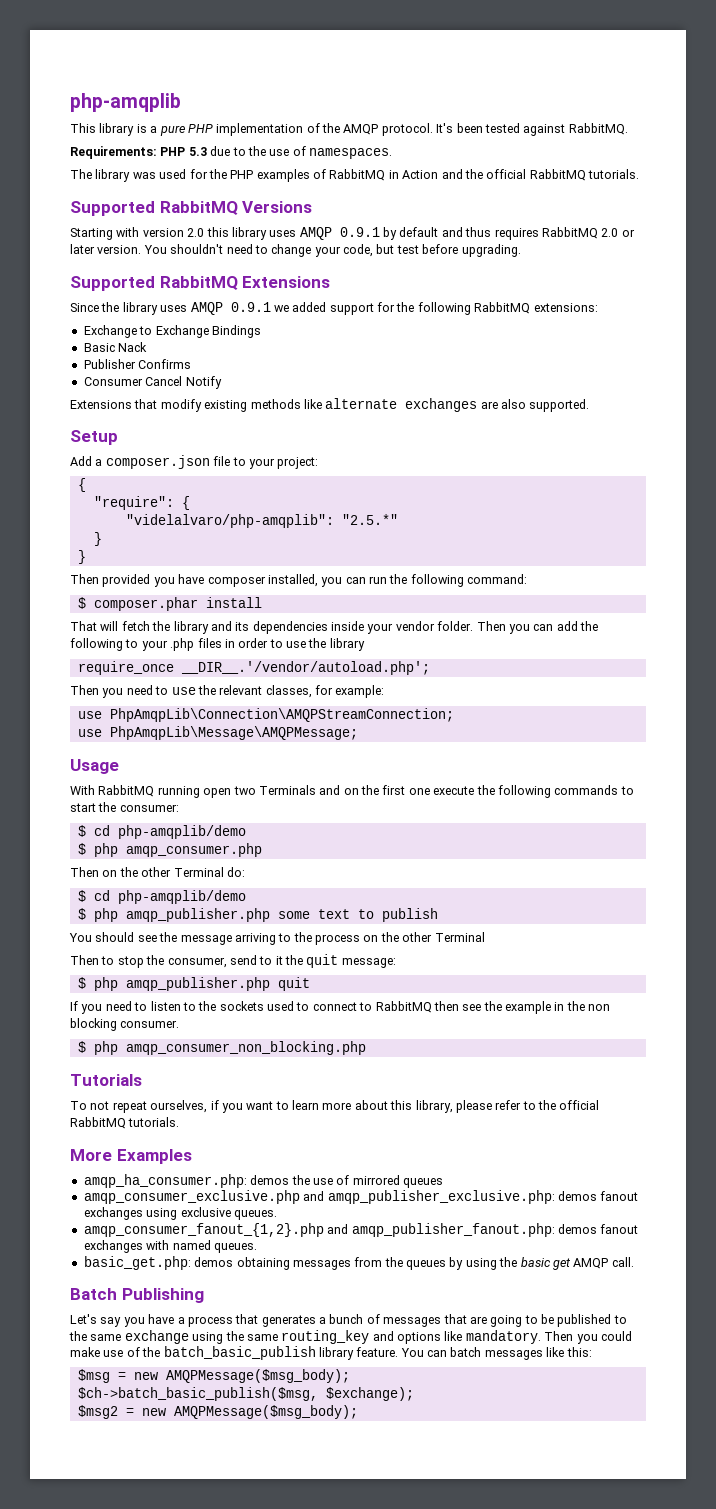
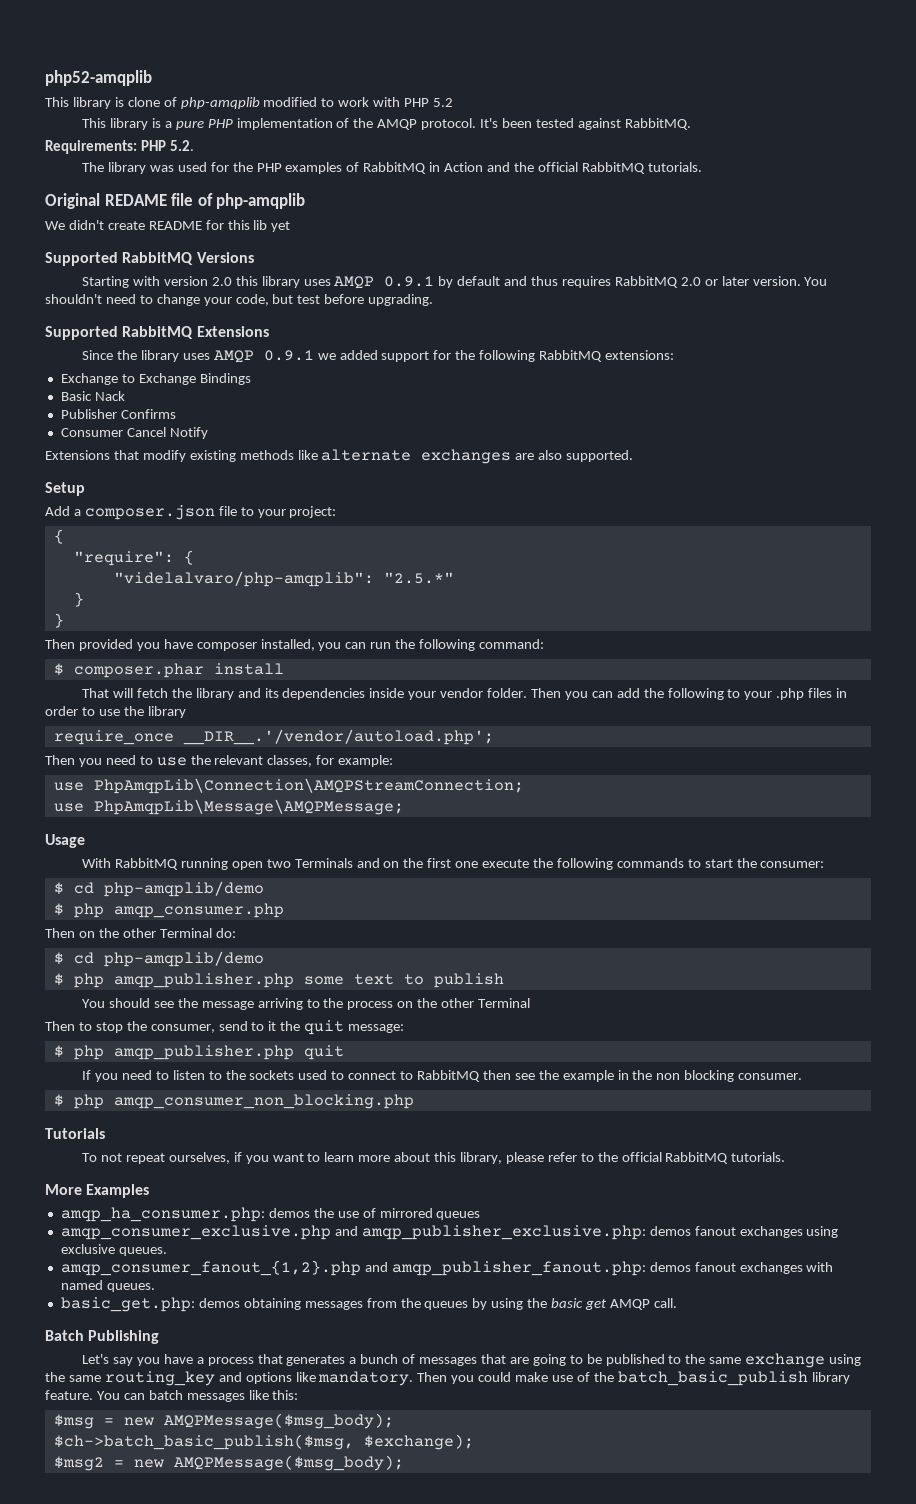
- php-amqplib
+ php52-amqplib
+ This library is clone of php-amqplib modified to work with PHP 5.2
- Requirements: PHP 5.3 due to the use of namespaces.
+ Requirements: PHP 5.2.
+ Original REDAME file of php-amqplib
+ We didn't create README for this lib yet

